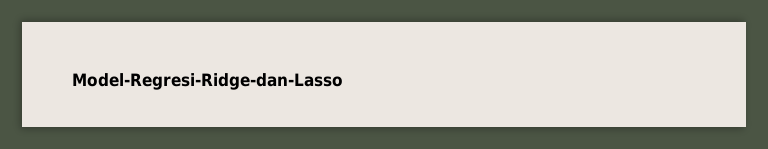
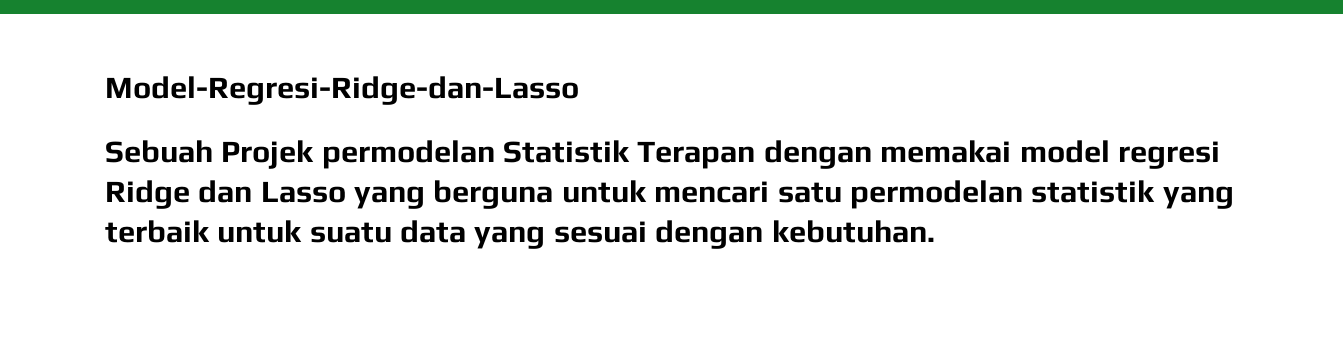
+ Sebuah Projek permodelan Statistik Terapan dengan memakai model regresi Ridge dan Lasso yang berguna untuk mencari satu permodelan statistik yang terbaik untuk suatu data yang sesuai dengan kebutuhan.

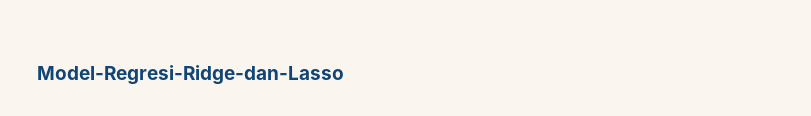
- Sebuah Projek permodelan Statistik Terapan dengan memakai model regresi Ridge dan Lasso yang berguna untuk mencari satu permodelan statistik yang terbaik untuk suatu data yang sesuai dengan kebutuhan.

